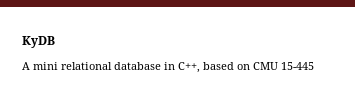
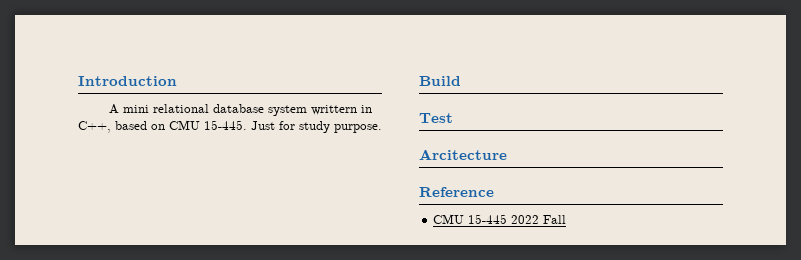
- KyDB
+ Introduction
- A mini relational database in C++, based on CMU 15-445
+ A mini relational database system writtern in C++, based on CMU 15-445. Just for study purpose.
+ Build
+ Test
+ Arcitecture
+ Reference
+ CMU 15-445 2022 Fall

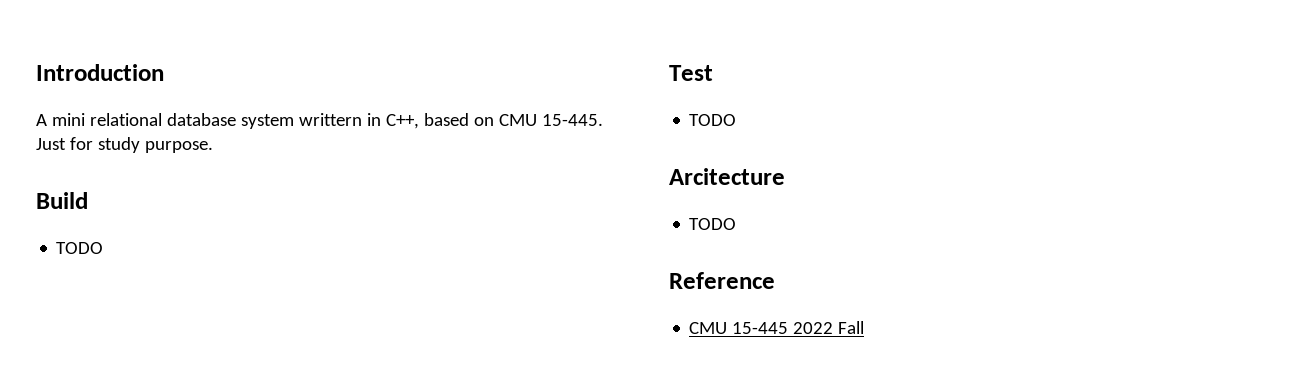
  Build
+ TODO
  Test
+ TODO
  Arcitecture
+ TODO

